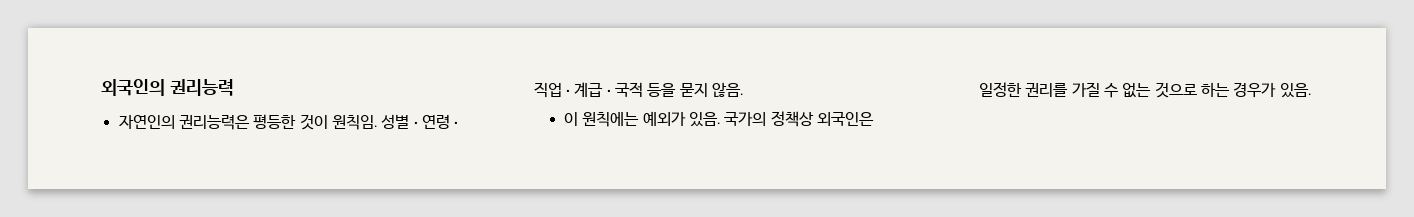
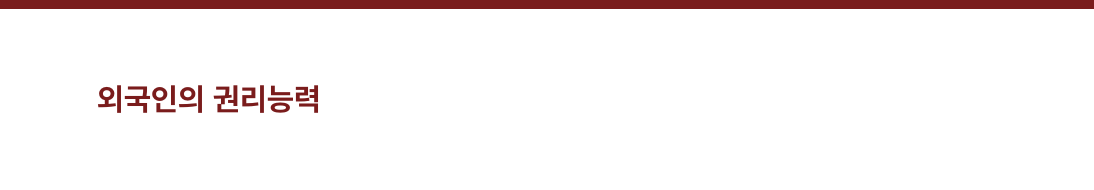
- 자연인의 권리능력은 평등한 것이 원칙임. 성별 · 연령 · 직업 · 계급 · 국적 등을 묻지 않음.
- 이 원칙에는 예외가 있음. 국가의 정책상 외국인은 일정한 권리를 가질 수 없는 것으로 하는 경우가 있음.

